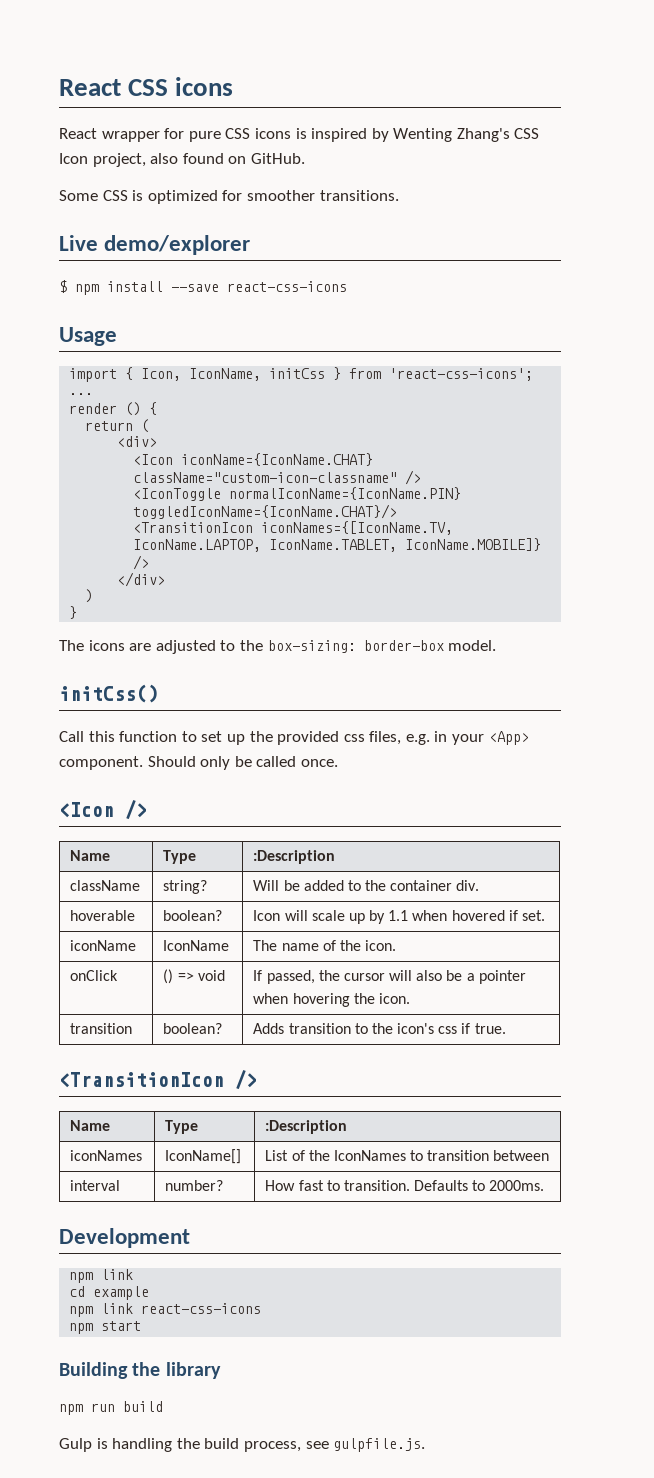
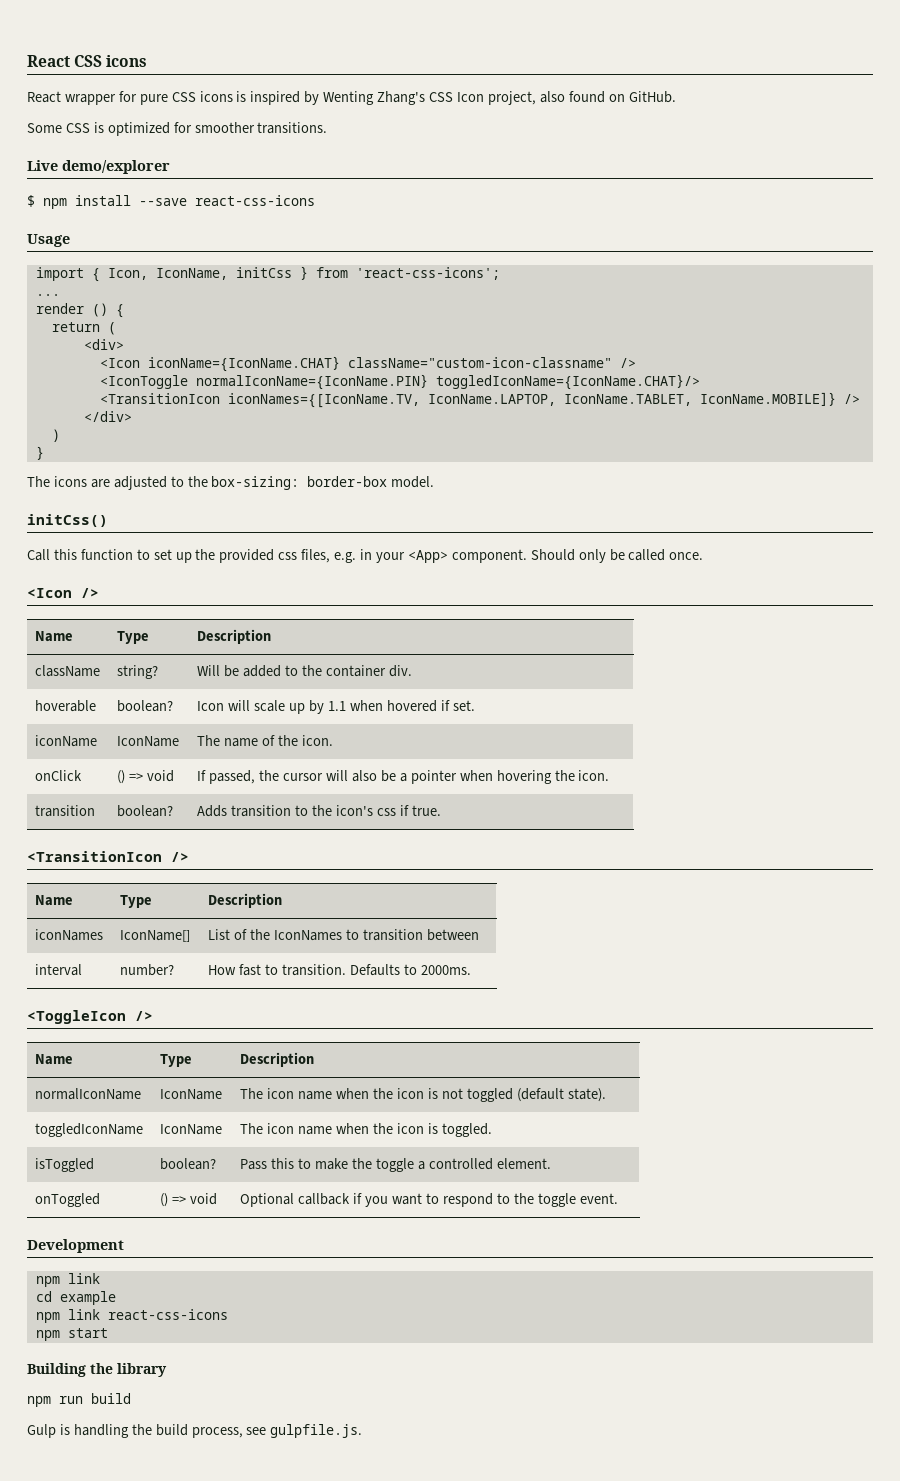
  <Icon />
- Name | Type | :Description
+ Name | Type | Description
  <TransitionIcon />
- Name | Type | :Description
+ Name | Type | Description
+ <ToggleIcon />
+ Name | Type | Description
+ normalIconName | IconName | The icon name when the icon is not toggled (default state).
+ toggledIconName | IconName | The icon name when the icon is toggled.
+ isToggled | boolean? | Pass this to make the toggle a controlled element.
+ onToggled | () => void | Optional callback if you want to respond to the toggle event.

